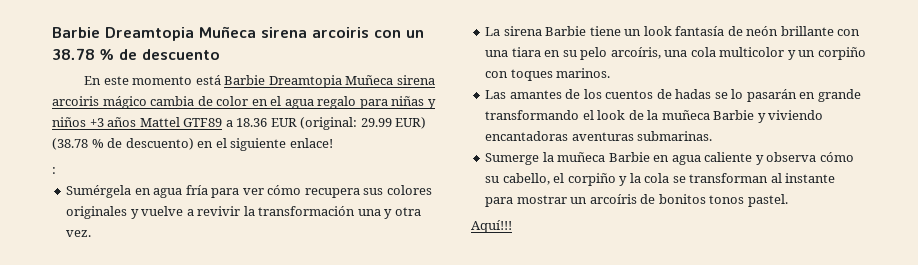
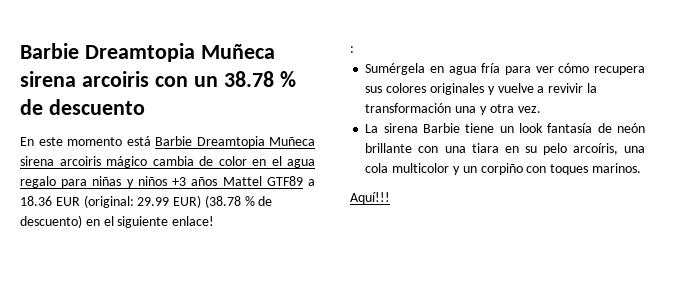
- Las amantes de los cuentos de hadas se lo pasarán en grande transformando el look de la muñeca Barbie y viviendo encantadoras aventuras submarinas.
- Sumerge la muñeca Barbie en agua caliente y observa cómo su cabello, el corpiño y la cola se transforman al instante para mostrar un arcoíris de bonitos tonos pastel.

